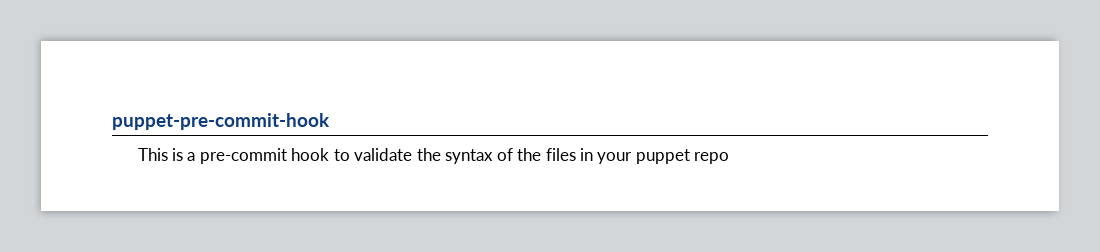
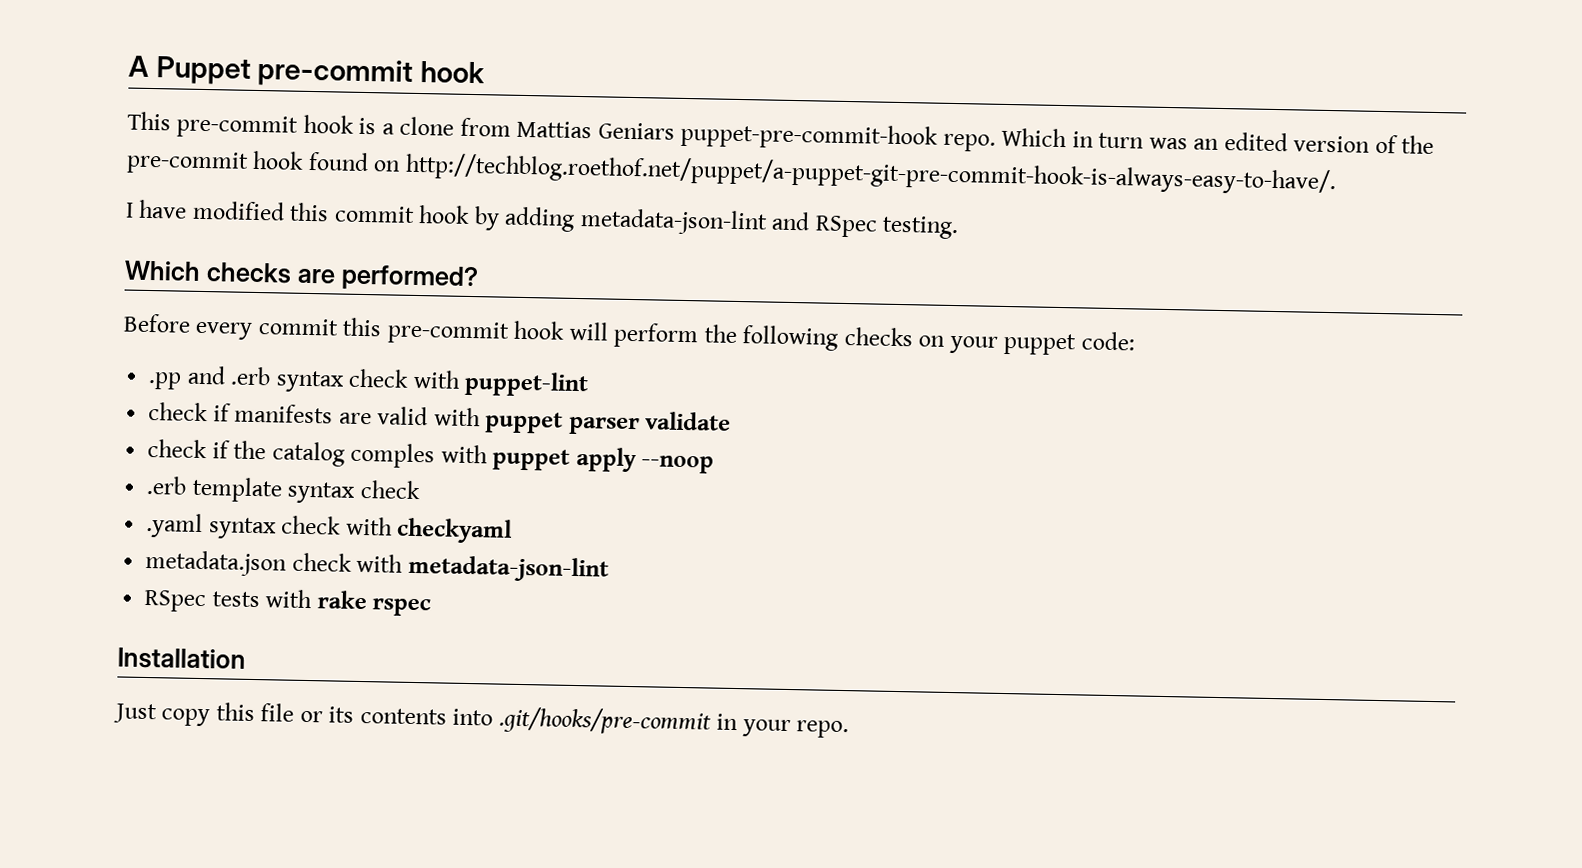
- puppet-pre-commit-hook
- This is a pre-commit hook to validate the syntax of the files in your puppet repo
+ A Puppet pre-commit hook
+ This pre-commit hook is a clone from Mattias Geniars puppet-pre-commit-hook repo. Which in turn was an edited version of the pre-commit hook found on http://techblog.roethof.net/puppet/a-puppet-git-pre-commit-hook-is-always-easy-to-have/.
+ I have modified this commit hook by adding metadata-json-lint and RSpec testing.
+ Which checks are performed?
+ Before every commit this pre-commit hook will perform the following checks on your puppet code:
+ .pp and .erb syntax check with puppet-lint
+ check if manifests are valid with puppet parser validate
+ check if the catalog comples with puppet apply --noop
+ .erb template syntax check
+ .yaml syntax check with checkyaml
+ metadata.json check with metadata-json-lint
+ RSpec tests with rake rspec
+ Installation
+ Just copy this file or its contents into .git/hooks/pre-commit in your repo.

